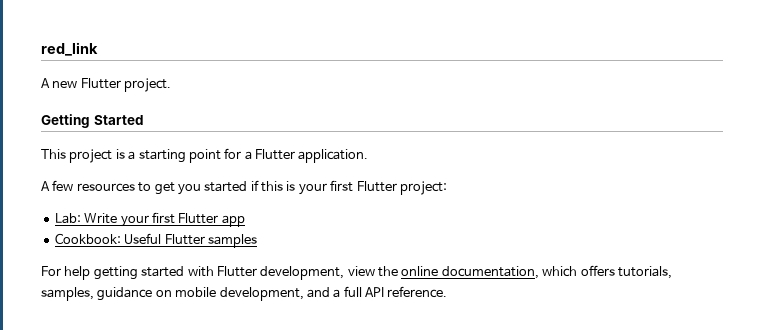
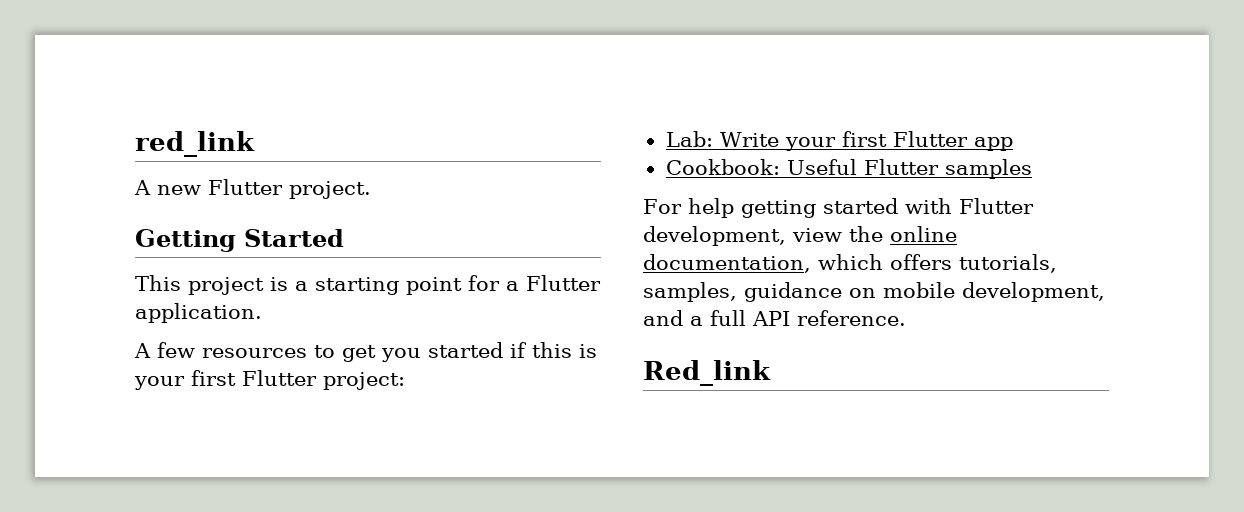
+ Red_link

